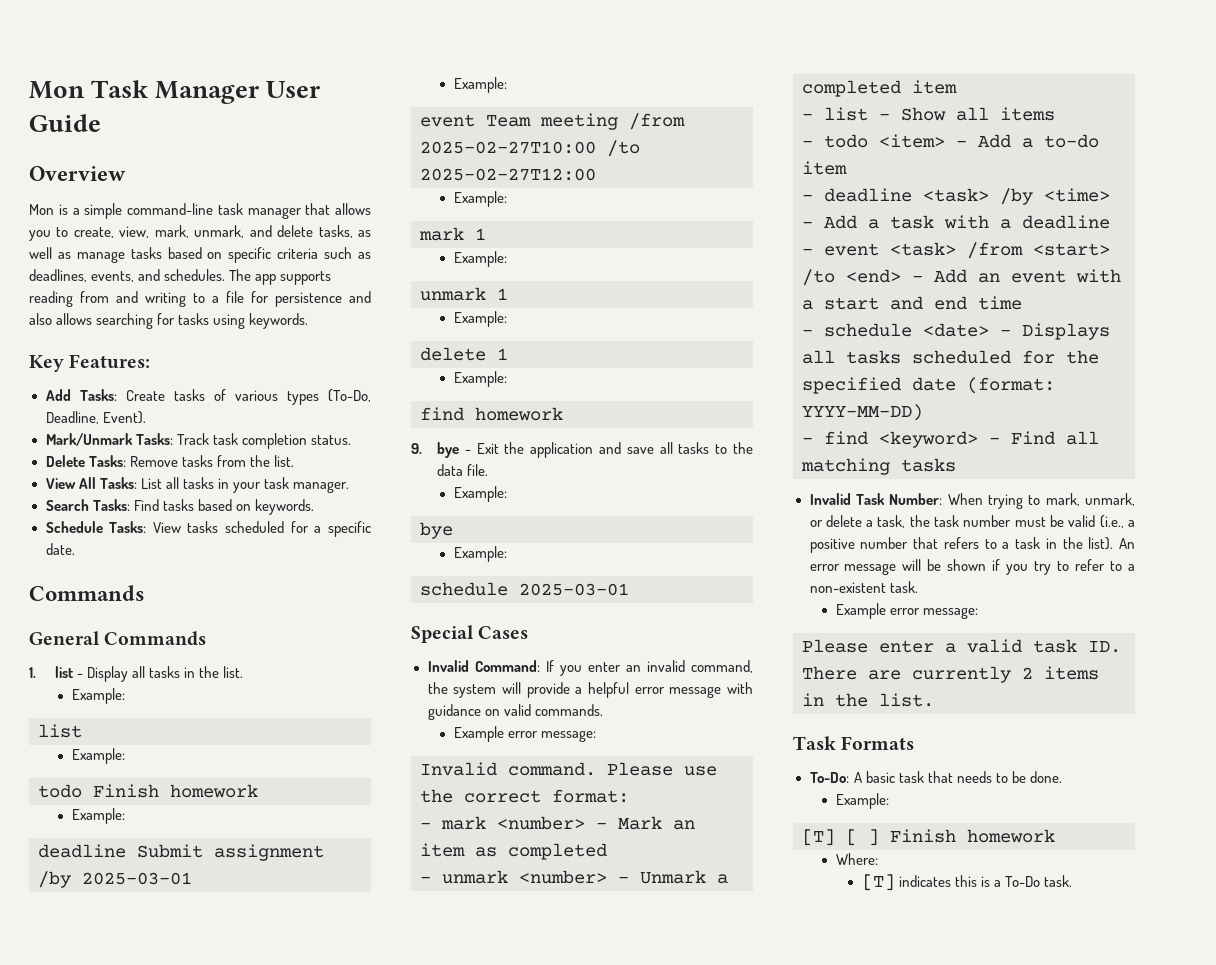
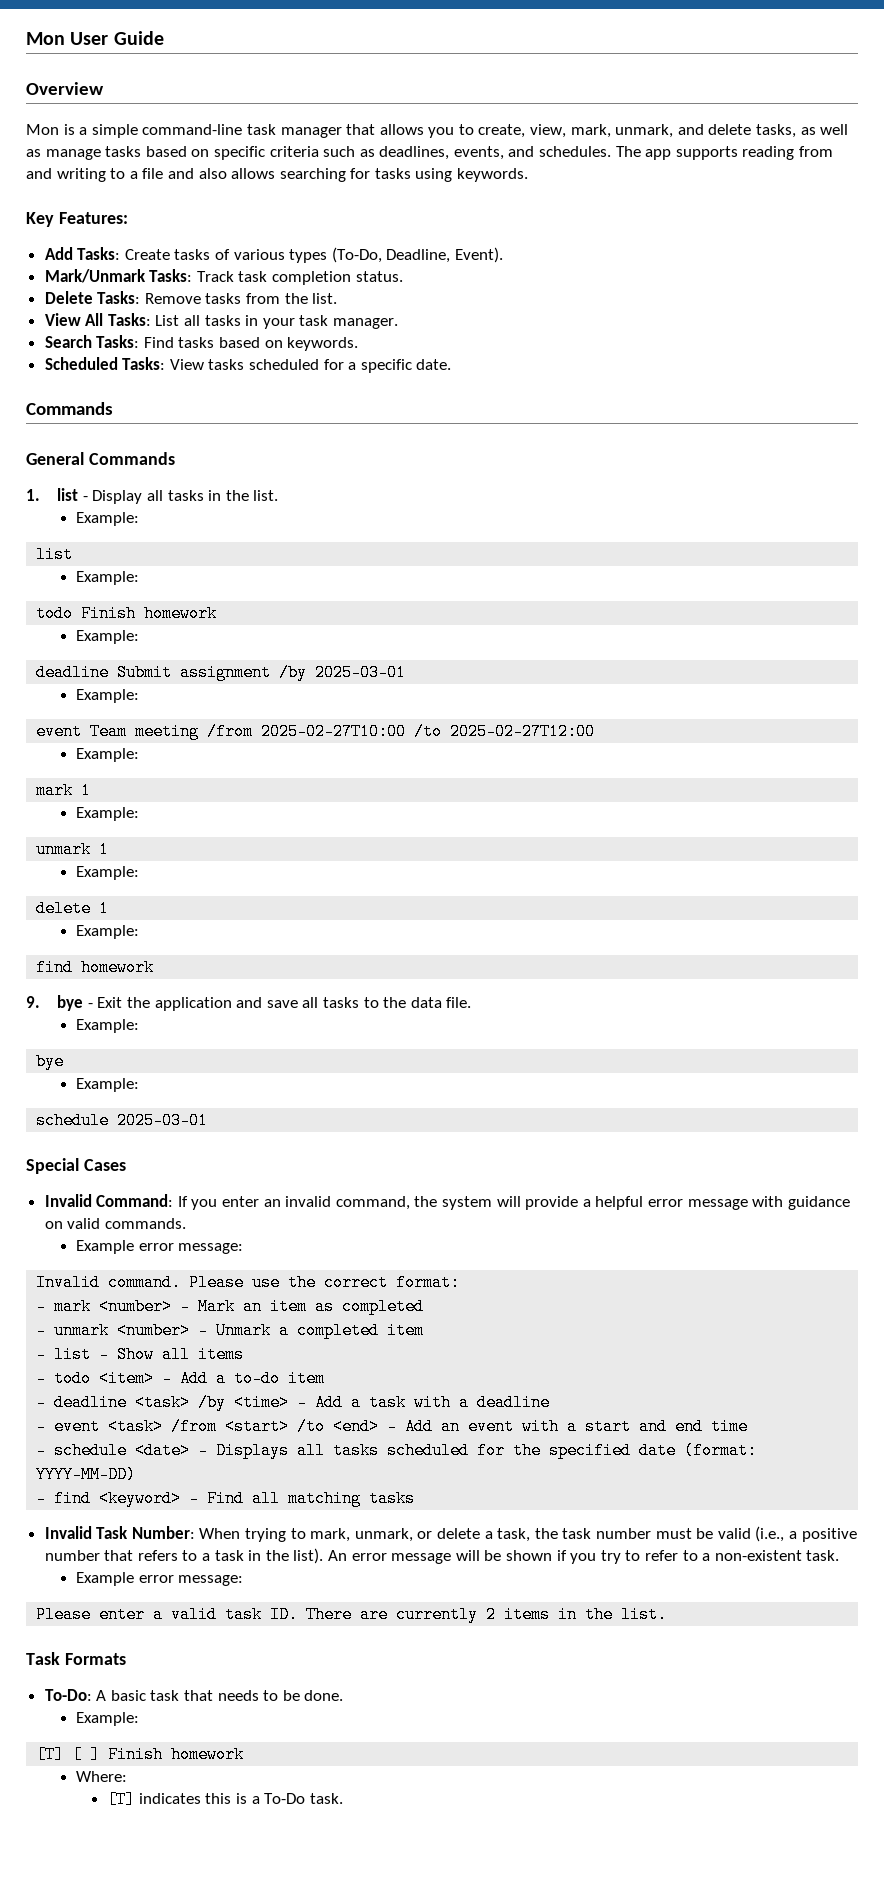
- Mon Task Manager User Guide
+ Mon User Guide
- The app supports reading from and writing to a file for persistence and also allows searching for tasks using keywords.
+ The app supports reading from and writing to a file and also allows searching for tasks using keywords.
- Schedule Tasks: View tasks scheduled for a specific date.
+ Scheduled Tasks: View tasks scheduled for a specific date.

